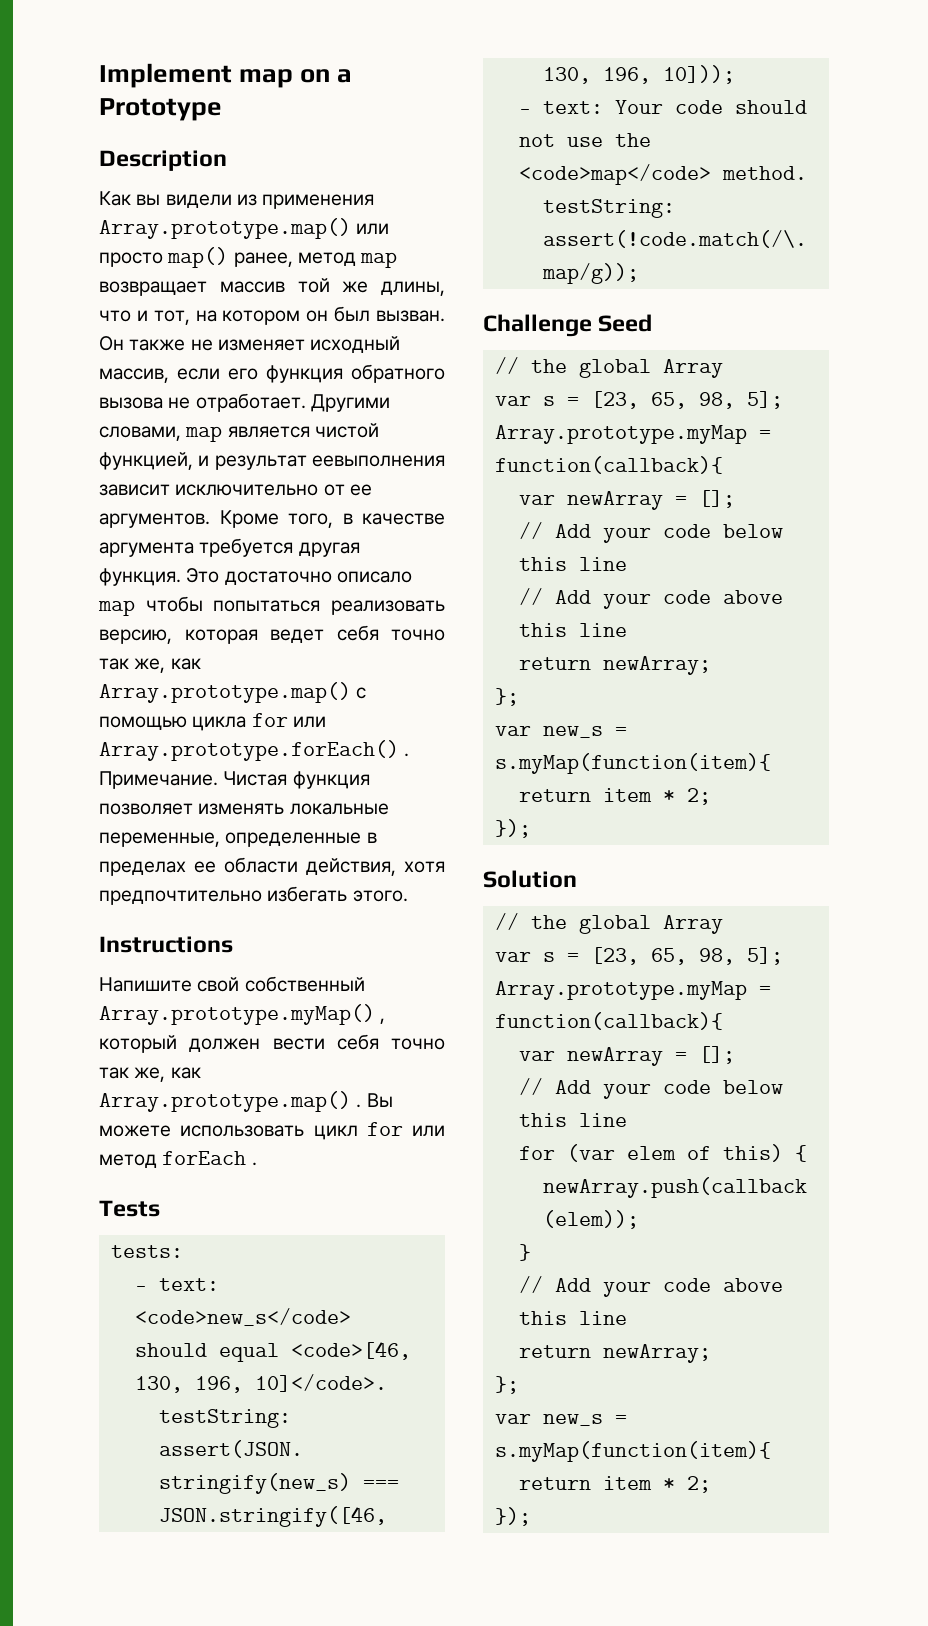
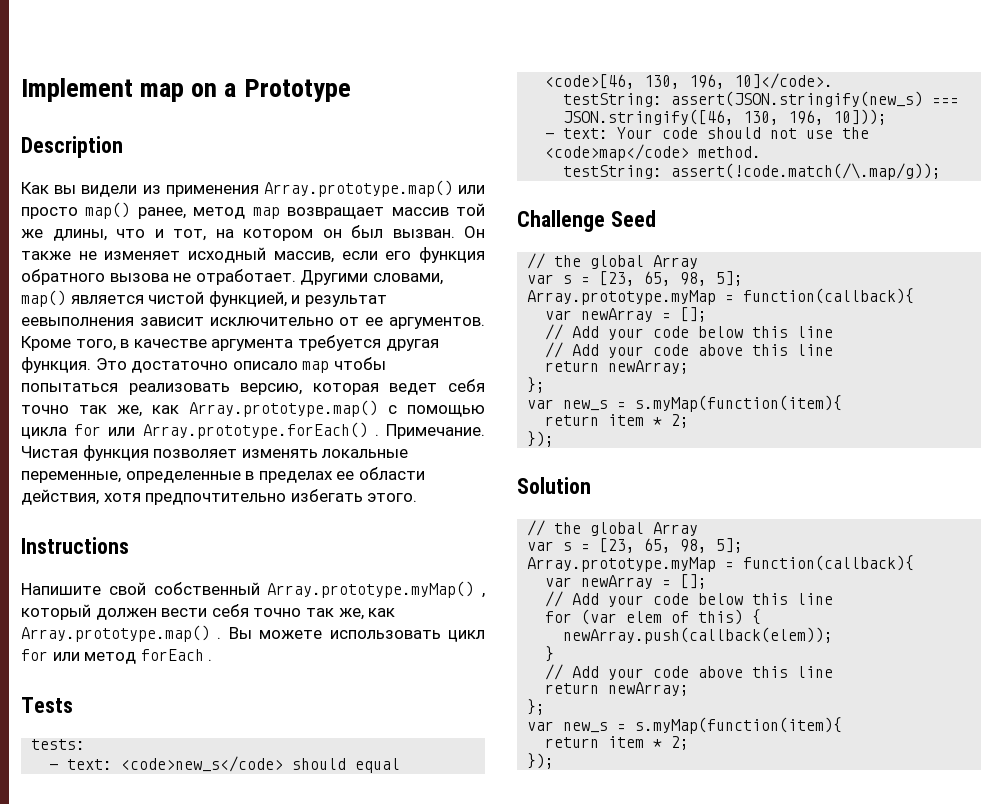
- Другими словами, map является чистой функцией, и результат еевыполнения зависит исключительно от ее аргументов.
+ Другими словами, map() является чистой функцией, и результат еевыполнения зависит исключительно от ее аргументов.

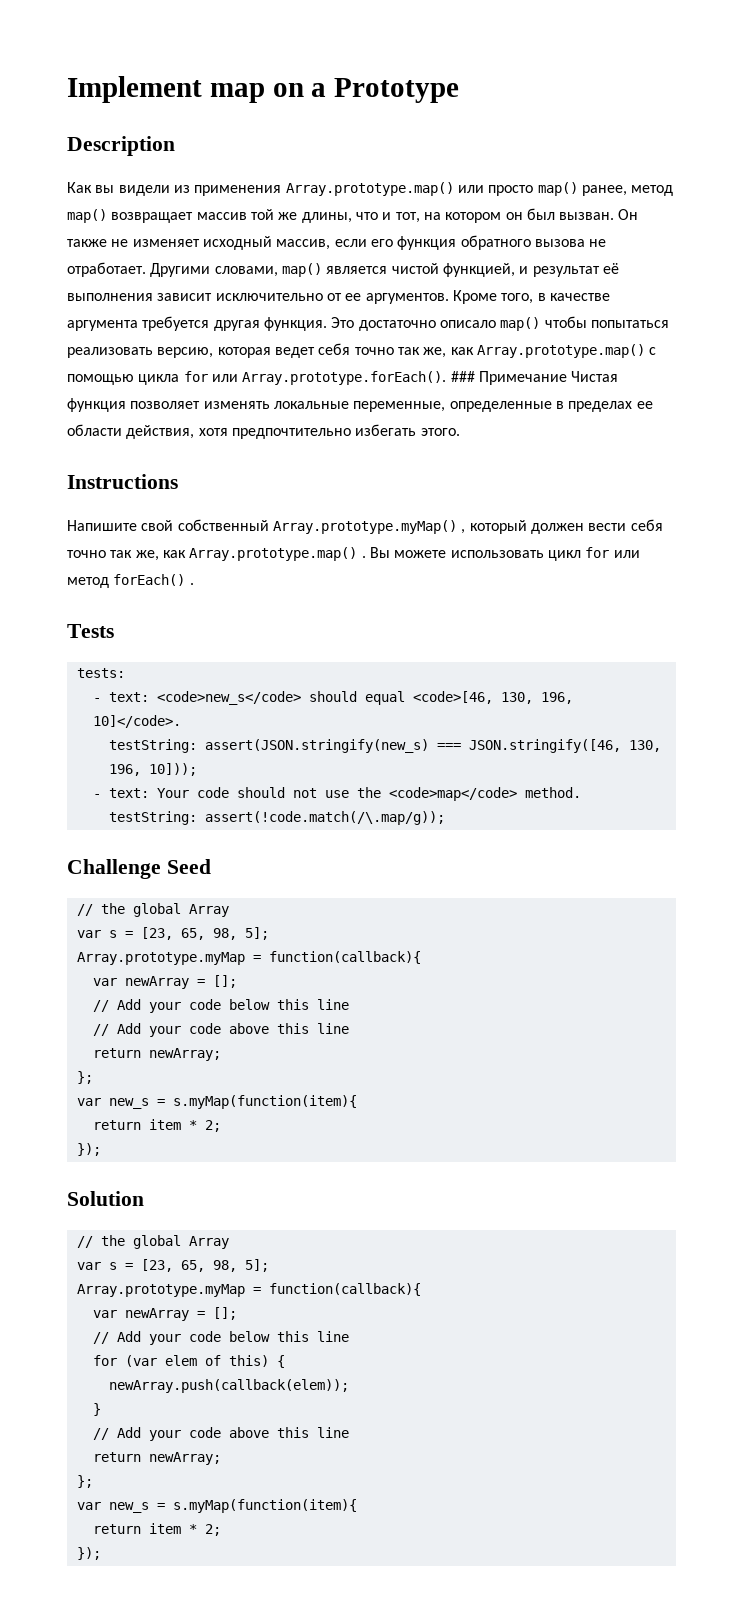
- Как вы видели из применения Array.prototype.map() или просто map() ранее, метод map возвращает массив той же длины, что и тот, на котором он был вызван.
+ Как вы видели из применения Array.prototype.map() или просто map() ранее, метод map() возвращает массив той же длины, что и тот, на котором он был вызван.
- Другими словами, map() является чистой функцией, и результат еевыполнения зависит исключительно от ее аргументов.
+ Другими словами, map() является чистой функцией, и результат её выполнения зависит исключительно от ее аргументов.
- Это достаточно описало map чтобы попытаться реализовать версию, которая ведет себя точно так же, как Array.prototype.map() с помощью цикла for или Array.prototype.forEach() . Примечание. Чистая функция позволяет изменять локальные переменные, определенные в пределах ее области действия, хотя предпочтительно избегать этого.
+ Это достаточно описало map() чтобы попытаться реализовать версию, которая ведет себя точно так же, как Array.prototype.map() с помощью цикла for или Array.prototype.forEach(). ### Примечание Чистая функция позволяет изменять локальные переменные, определенные в пределах ее области действия, хотя предпочтительно избегать этого.
- Вы можете использовать цикл for или метод forEach .
+ Вы можете использовать цикл for или метод forEach() .

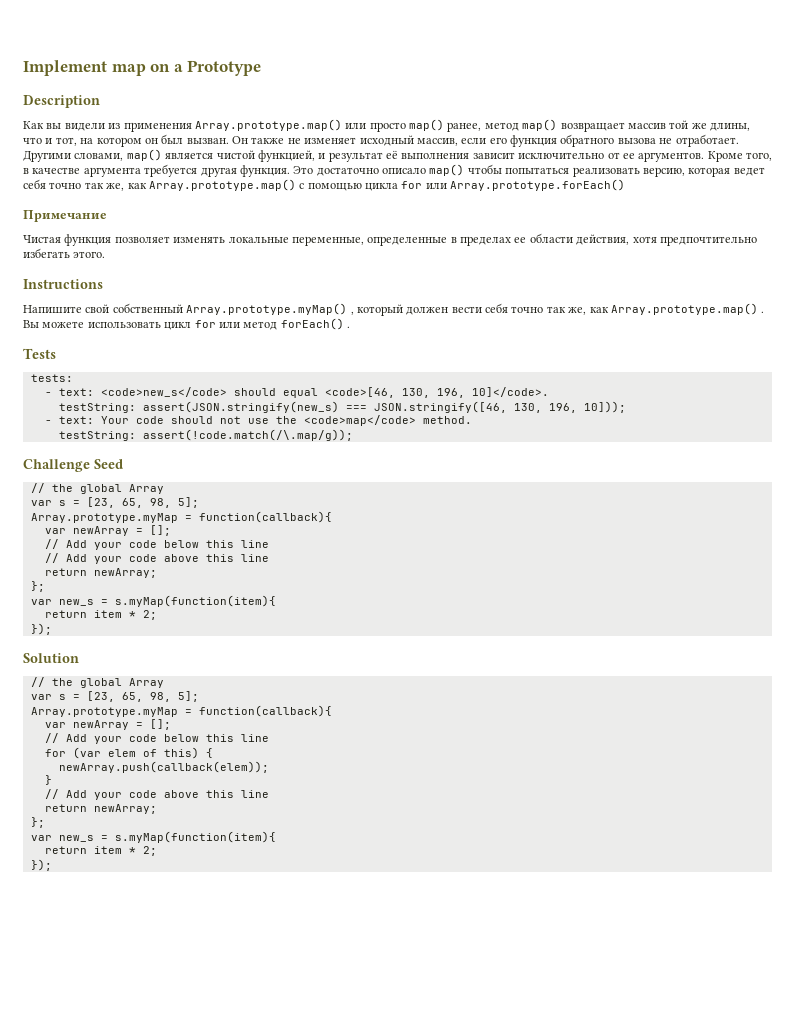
- Это достаточно описало map() чтобы попытаться реализовать версию, которая ведет себя точно так же, как Array.prototype.map() с помощью цикла for или Array.prototype.forEach(). ### Примечание Чистая функция позволяет изменять локальные переменные, определенные в пределах ее области действия, хотя предпочтительно избегать этого.
+ Это достаточно описало map() чтобы попытаться реализовать версию, которая ведет себя точно так же, как Array.prototype.map() с помощью цикла for или Array.prototype.forEach()
+ Примечание
+ Чистая функция позволяет изменять локальные переменные, определенные в пределах ее области действия, хотя предпочтительно избегать этого.

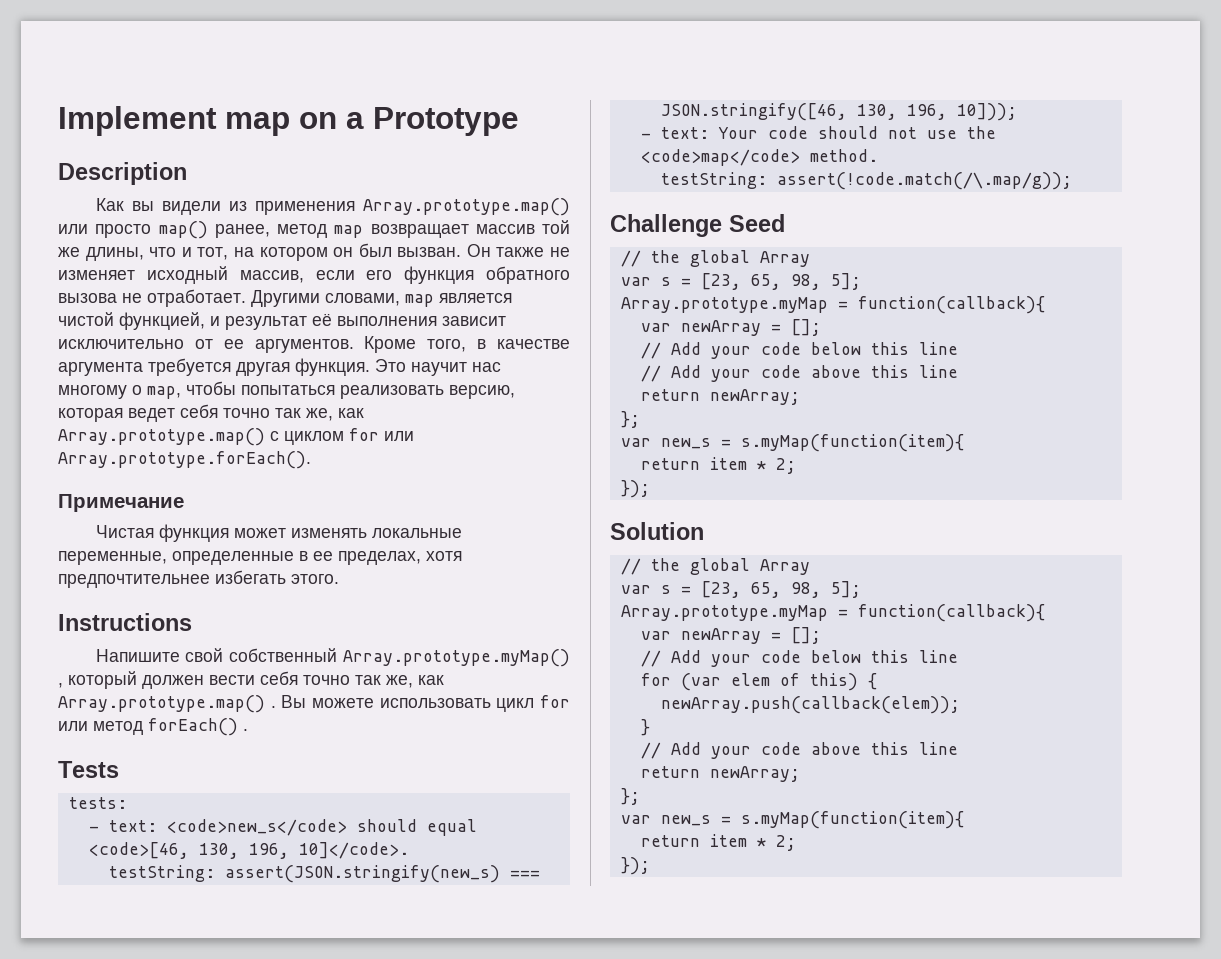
- Как вы видели из применения Array.prototype.map() или просто map() ранее, метод map() возвращает массив той же длины, что и тот, на котором он был вызван.
+ Как вы видели из применения Array.prototype.map() или просто map() ранее, метод map возвращает массив той же длины, что и тот, на котором он был вызван.
- Другими словами, map() является чистой функцией, и результат её выполнения зависит исключительно от ее аргументов.
+ Другими словами, map является чистой функцией, и результат её выполнения зависит исключительно от ее аргументов.
- Это достаточно описало map() чтобы попытаться реализовать версию, которая ведет себя точно так же, как Array.prototype.map() с помощью цикла for или Array.prototype.forEach()
+ Это научит нас многому о map, чтобы попытаться реализовать версию, которая ведет себя точно так же, как Array.prototype.map() с циклом for или Array.prototype.forEach().
- Чистая функция позволяет изменять локальные переменные, определенные в пределах ее области действия, хотя предпочтительно избегать этого.
+ Чистая функция может изменять локальные переменные, определенные в ее пределах, хотя предпочтительнее избегать этого.

